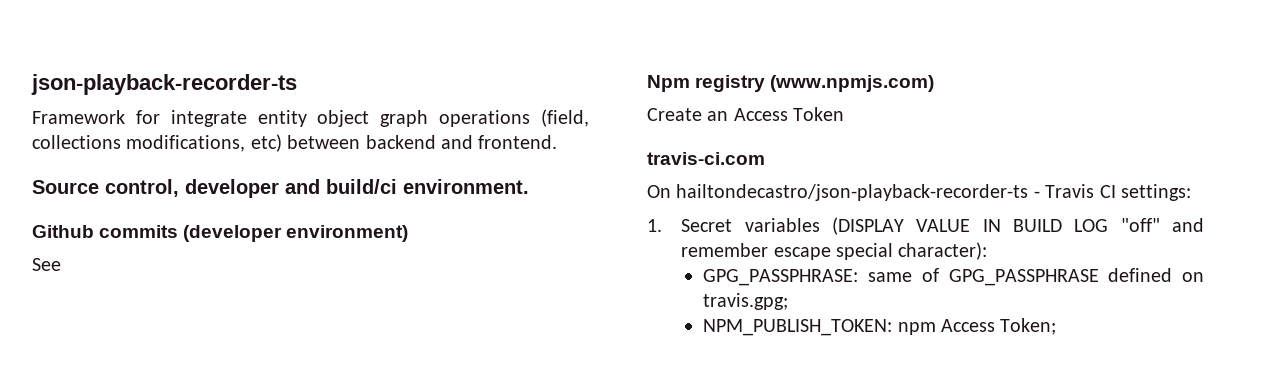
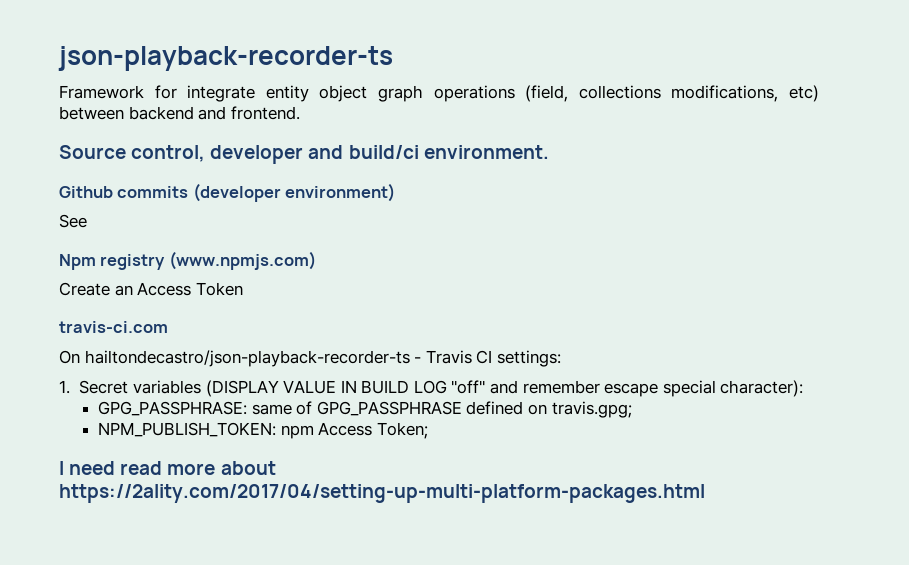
+ I need read more about https://2ality.com/2017/04/setting-up-multi-platform-packages.html

